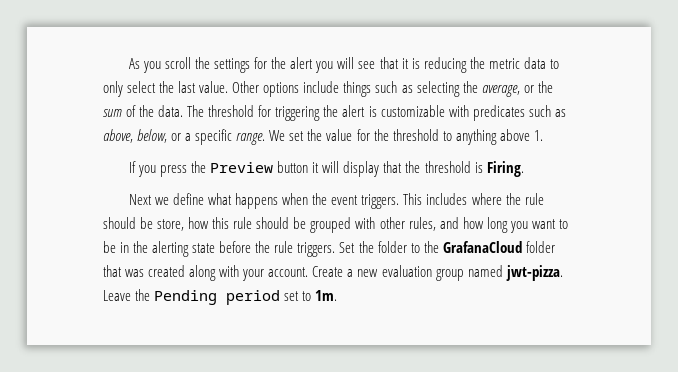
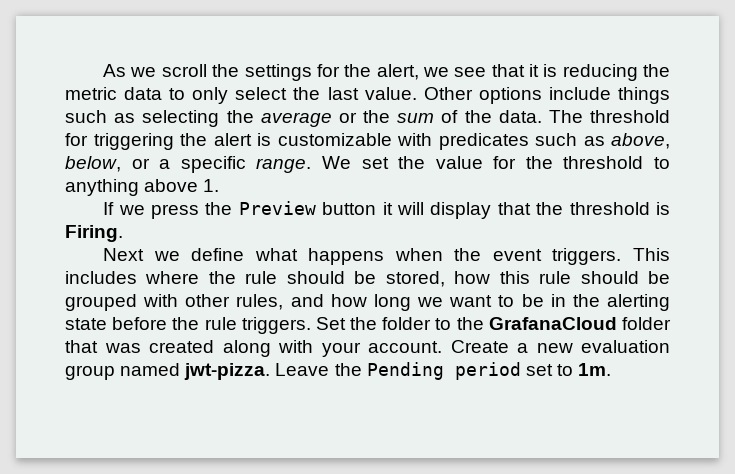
- As you scroll the settings for the alert you will see that it is reducing the metric data to only select the last value.
+ As we scroll the settings for the alert, we see that it is reducing the metric data to only select the last value.
- Other options include things such as selecting the average, or the sum of the data.
+ Other options include things such as selecting the average or the sum of the data.
- If you press the Preview button it will display that the threshold is Firing.
+ If we press the Preview button it will display that the threshold is Firing.
- This includes where the rule should be store, how this rule should be grouped with other rules, and how long you want to be in the alerting state before the rule triggers.
+ This includes where the rule should be stored, how this rule should be grouped with other rules, and how long we want to be in the alerting state before the rule triggers.

